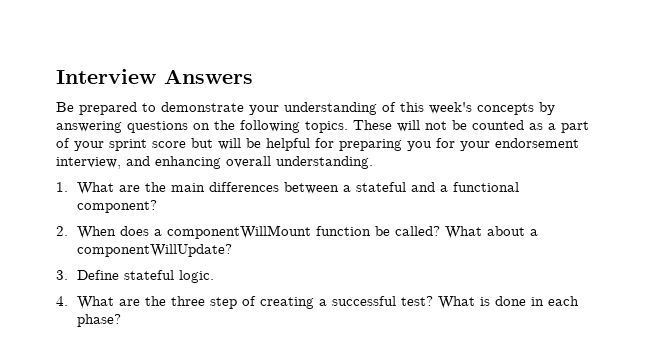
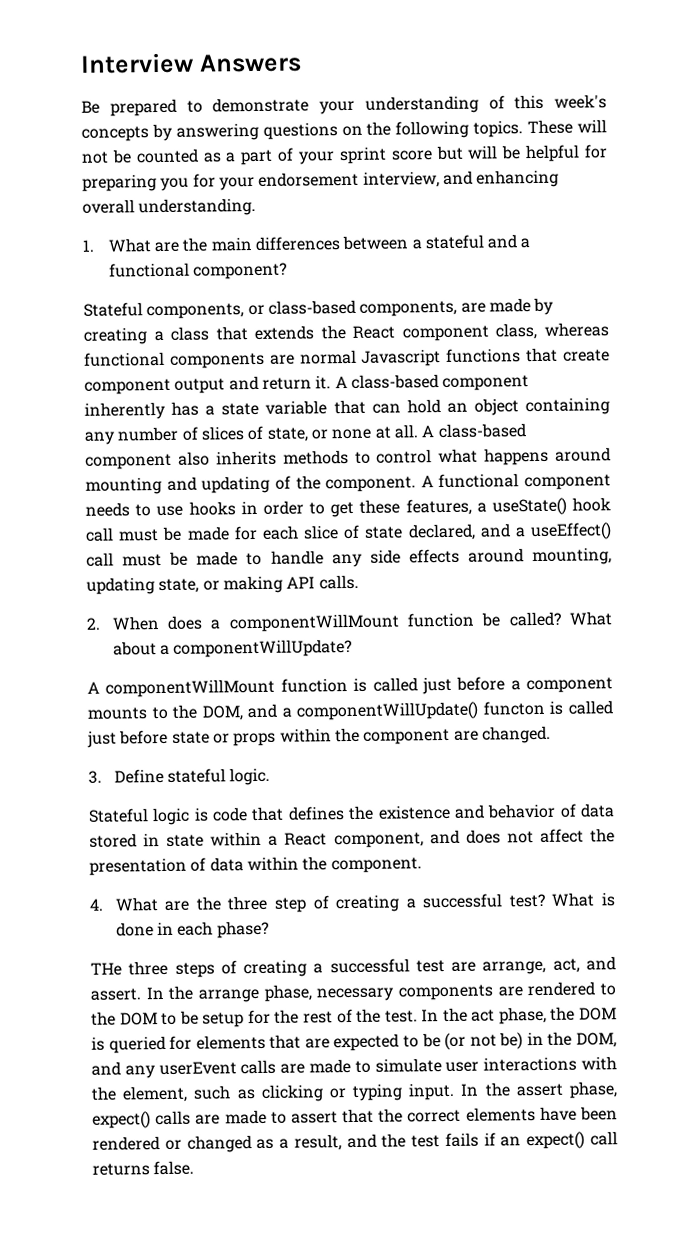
+ Stateful components, or class-based components, are made by creating a class that extends the React component class, whereas functional components are normal Javascript functions that create component output and return it. A class-based component inherently has a state variable that can hold an object containing any number of slices of state, or none at all. A class-based component also inherits methods to control what happens around mounting and updating of the component. A functional component needs to use hooks in order to get these features, a useState() hook call must be made for each slice of state declared, and a useEffect() call must be made to handle any side effects around mounting, updating state, or making API calls.
+ A componentWillMount function is called just before a component mounts to the DOM, and a componentWillUpdate() functon is called just before state or props within the component are changed.
  3. Define stateful logic.
+ Stateful logic is code that defines the existence and behavior of data stored in state within a React component, and does not affect the presentation of data within the component.
+ THe three steps of creating a successful test are arrange, act, and assert. In the arrange phase, necessary components are rendered to the DOM to be setup for the rest of the test. In the act phase, the DOM is queried for elements that are expected to be (or not be) in the DOM, and any userEvent calls are made to simulate user interactions with the element, such as clicking or typing input. In the assert phase, expect() calls are made to assert that the correct elements have been rendered or changed as a result, and the test fails if an expect() call returns false.

